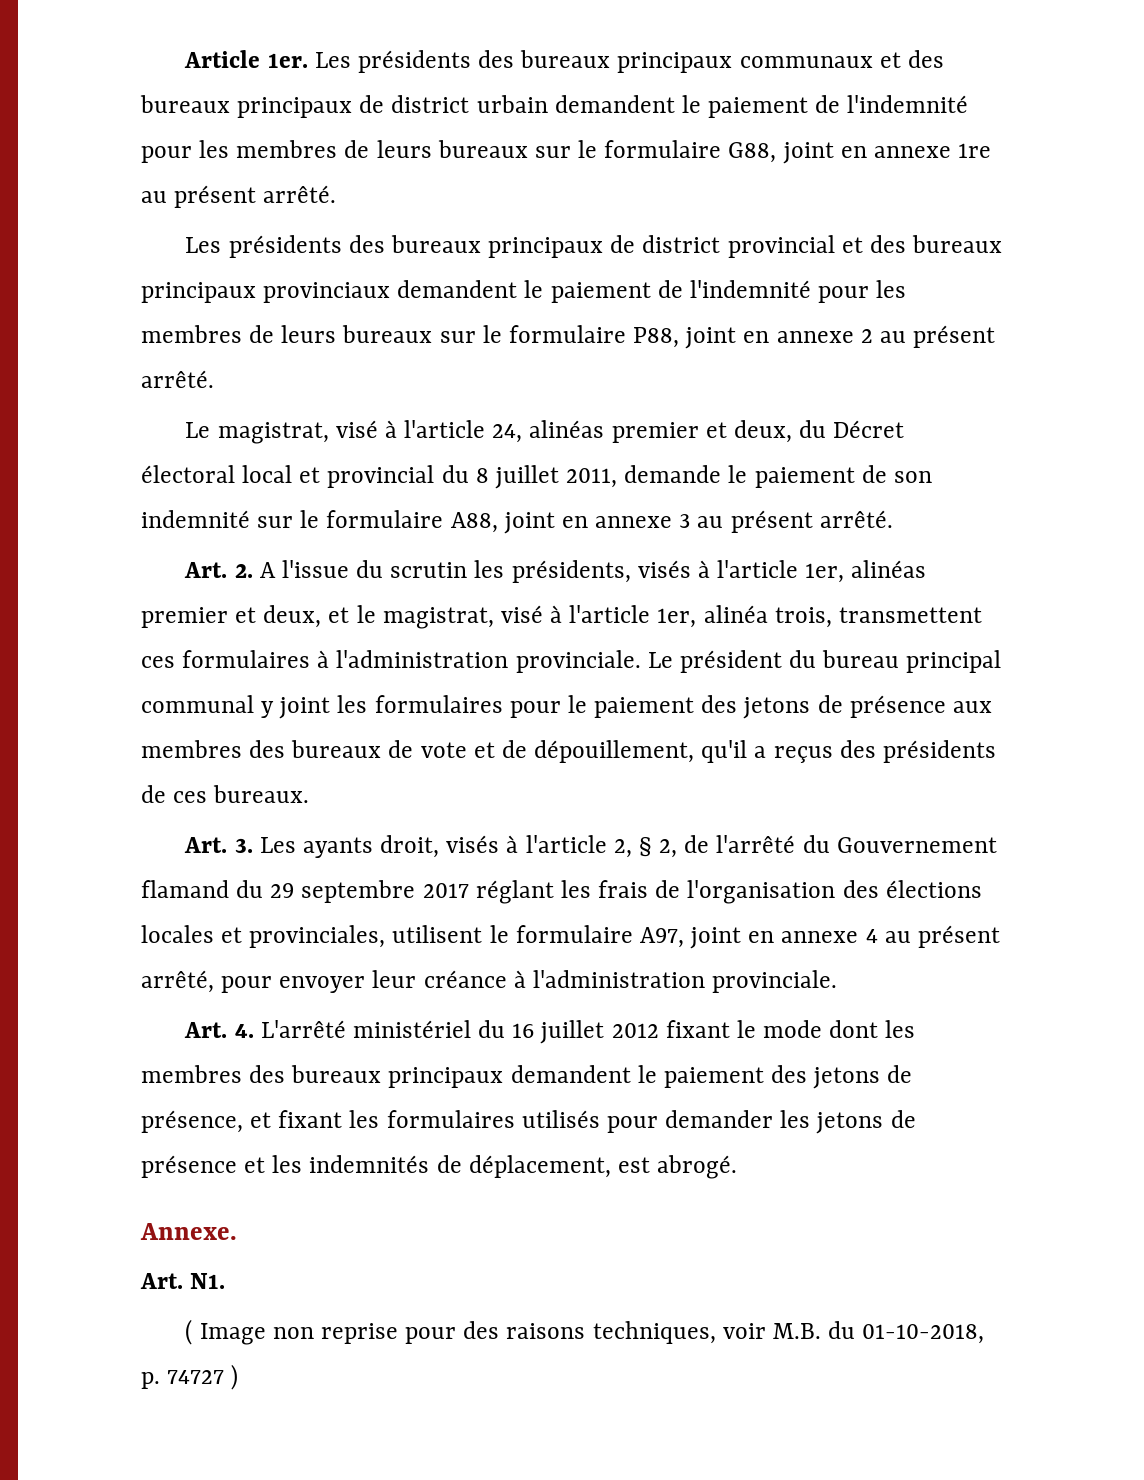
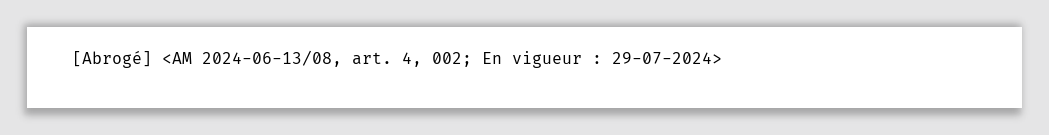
- Article 1er. Les présidents des bureaux principaux communaux et des bureaux principaux de district urbain demandent le paiement de l'indemnité pour les membres de leurs bureaux sur le formulaire G88, joint en annexe 1re au présent arrêté.
- Les présidents des bureaux principaux de district provincial et des bureaux principaux provinciaux demandent le paiement de l'indemnité pour les membres de leurs bureaux sur le formulaire P88, joint en annexe 2 au présent arrêté.
- Le magistrat, visé à l'article 24, alinéas premier et deux, du Décret électoral local et provincial du 8 juillet 2011, demande le paiement de son indemnité sur le formulaire A88, joint en annexe 3 au présent arrêté.
- Art. 2. A l'issue du scrutin les présidents, visés à l'article 1er, alinéas premier et deux, et le magistrat, visé à l'article 1er, alinéa trois, transmettent ces formulaires à l'administration provinciale. Le président du bureau principal communal y joint les formulaires pour le paiement des jetons de présence aux membres des bureaux de vote et de dépouillement, qu'il a reçus des présidents de ces bureaux.
- Art. 3. Les ayants droit, visés à l'article 2, § 2, de l'arrêté du Gouvernement flamand du 29 septembre 2017 réglant les frais de l'organisation des élections locales et provinciales, utilisent le formulaire A97, joint en annexe 4 au présent arrêté, pour envoyer leur créance à l'administration provinciale.
- Art. 4. L'arrêté ministériel du 16 juillet 2012 fixant le mode dont les membres des bureaux principaux demandent le paiement des jetons de présence, et fixant les formulaires utilisés pour demander les jetons de présence et les indemnités de déplacement, est abrogé.
- Annexe.
- Art. N1.
- ( Image non reprise pour des raisons techniques, voir M.B. du 01-10-2018, p. 74727 )
+ [Abrogé] <AM 2024-06-13/08, art. 4, 002; En vigueur : 29-07-2024>

